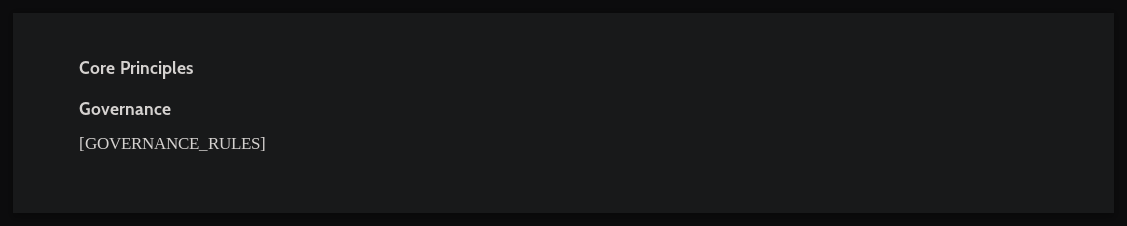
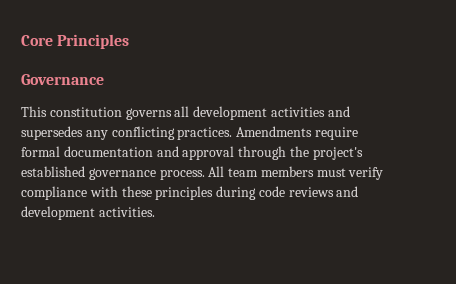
- [GOVERNANCE_RULES]
+ This constitution governs all development activities and supersedes any conflicting practices. Amendments require formal documentation and approval through the project's established governance process. All team members must verify compliance with these principles during code reviews and development activities.

